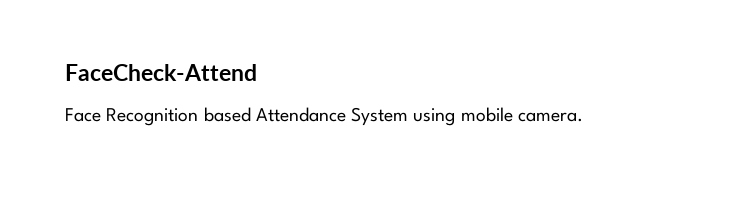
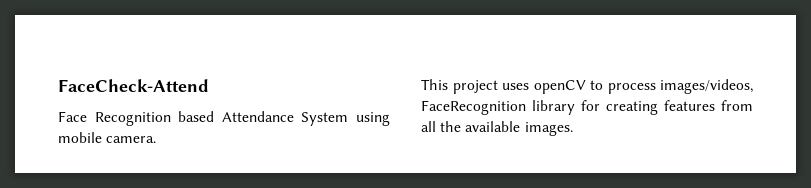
+ This project uses openCV to process images/videos, FaceRecognition library for creating features from all the available images.

